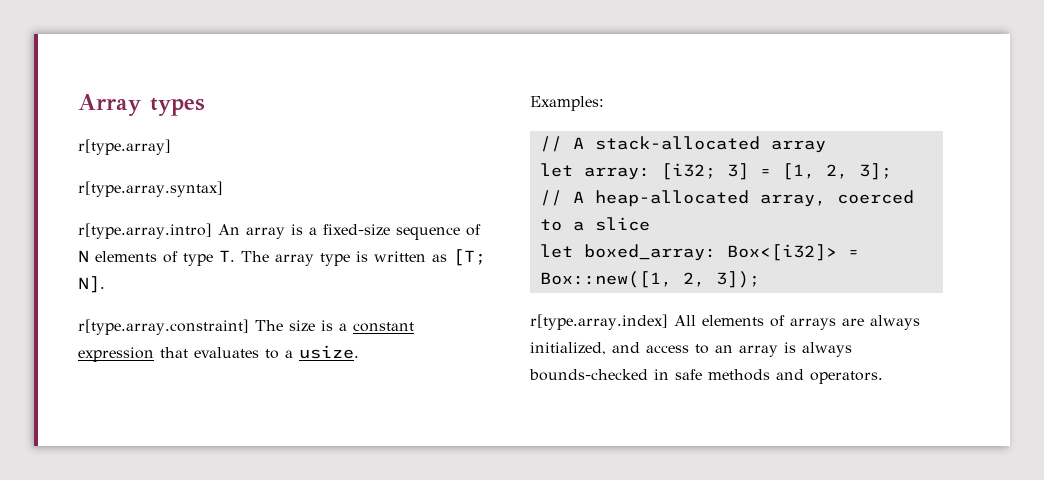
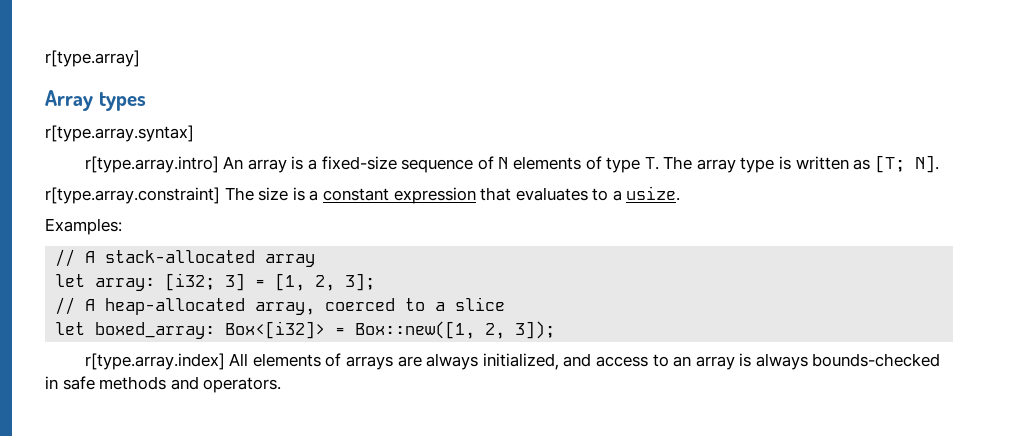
+ r[type.array]
- r[type.array]

